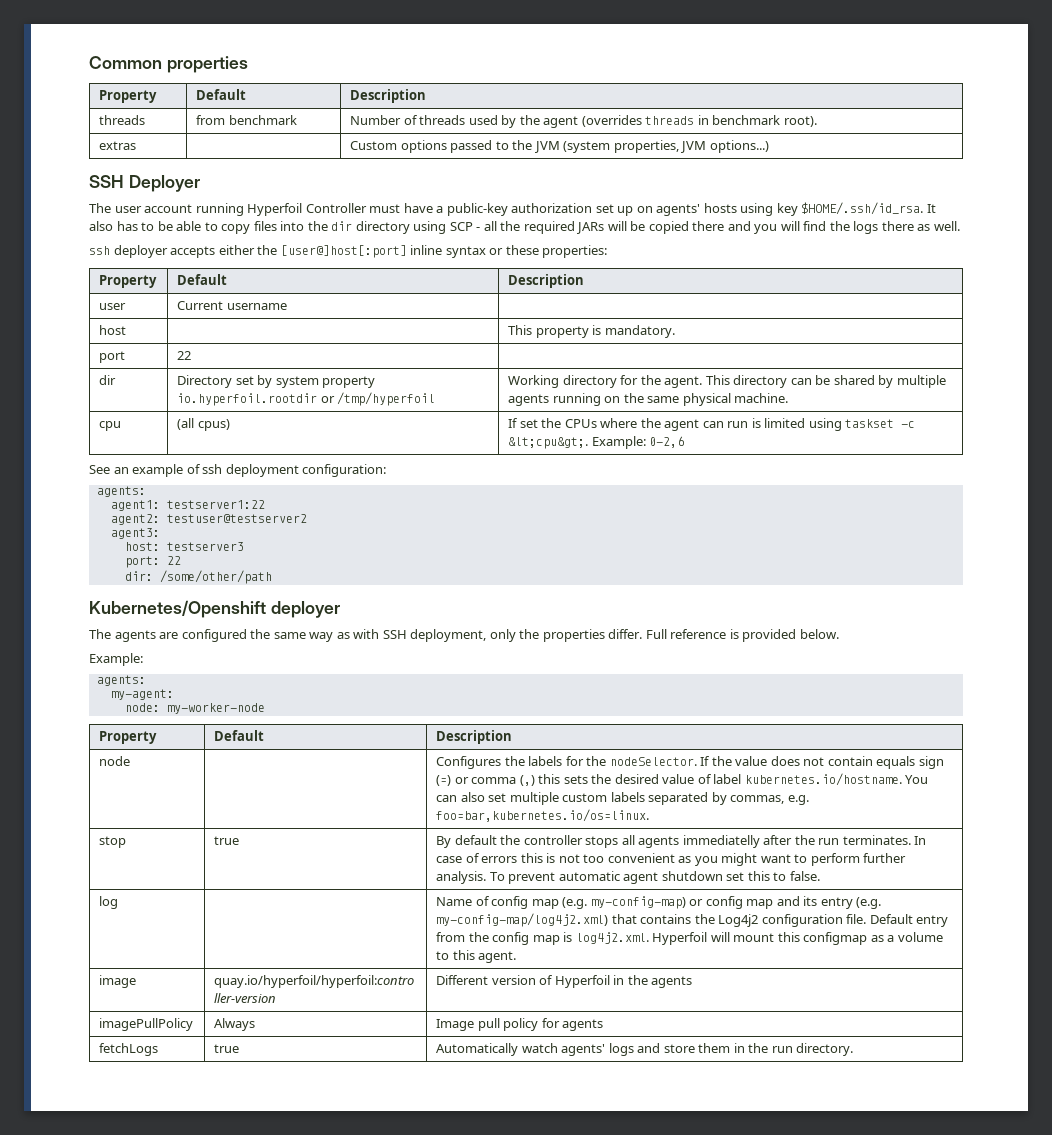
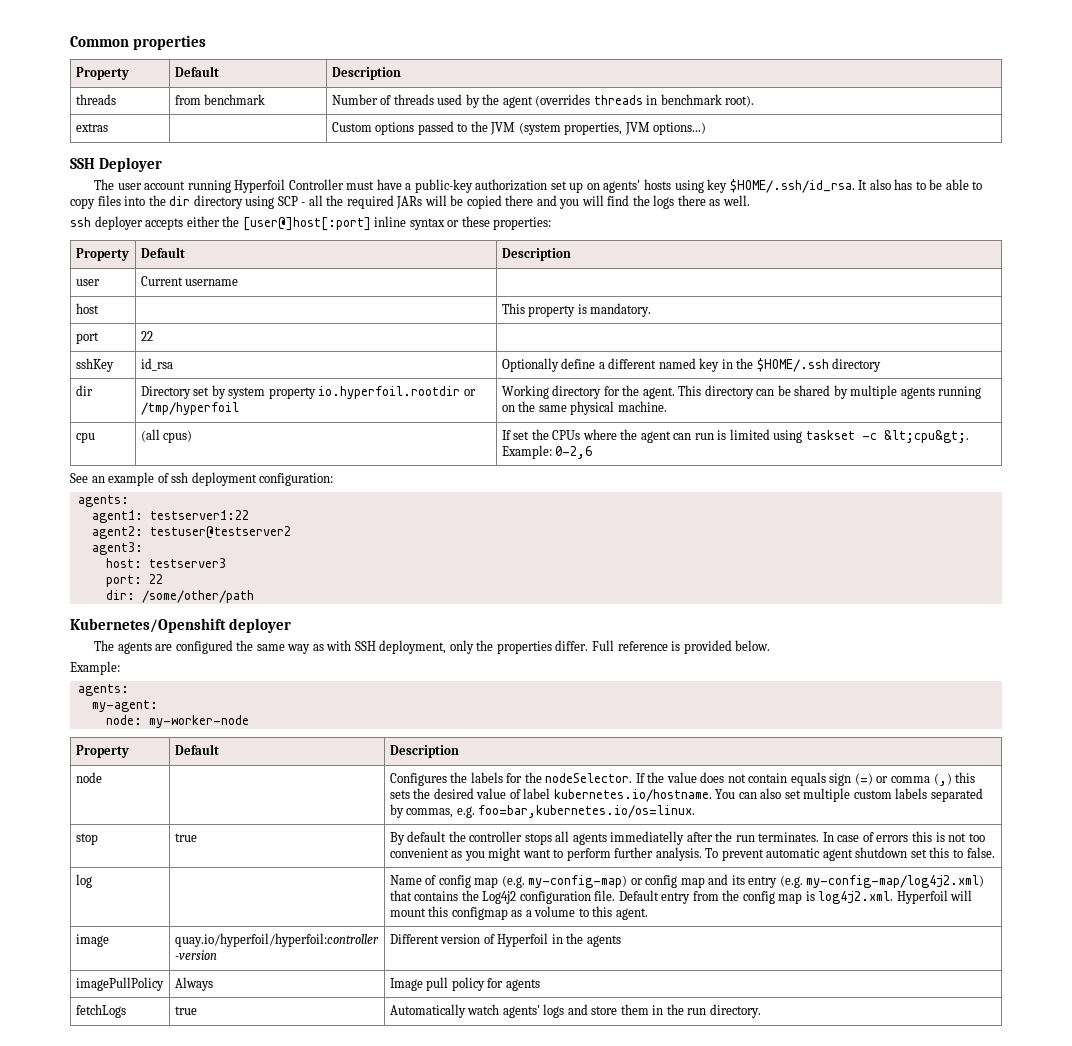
+ sshKey | id_rsa | Optionally define a different named key in the $HOME/.ssh directory

